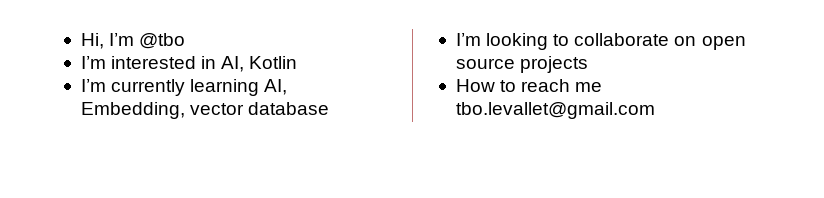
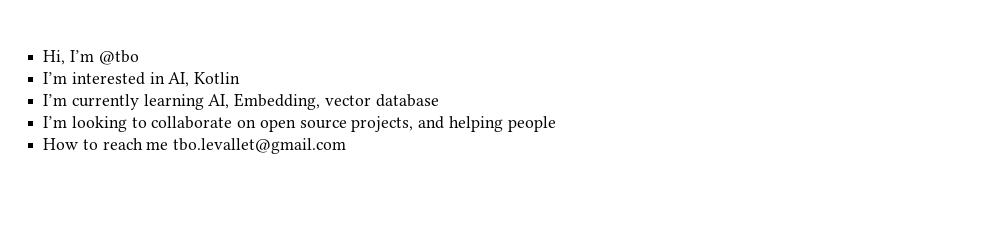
- I’m looking to collaborate on open source projects
+ I’m looking to collaborate on open source projects, and helping people

